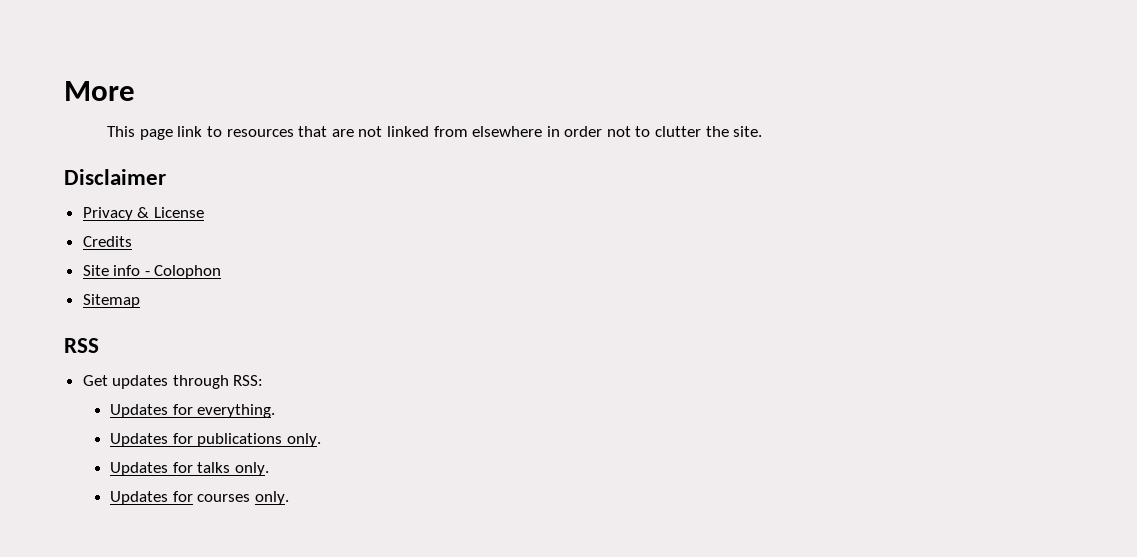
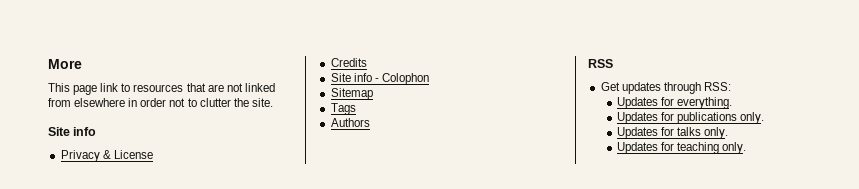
  This page link to resources that are not linked from elsewhere in order not to clutter the site.
- Disclaimer
+ Site info
+ Tags
+ Authors
- Updates for courses only.
+ Updates for teaching only.

